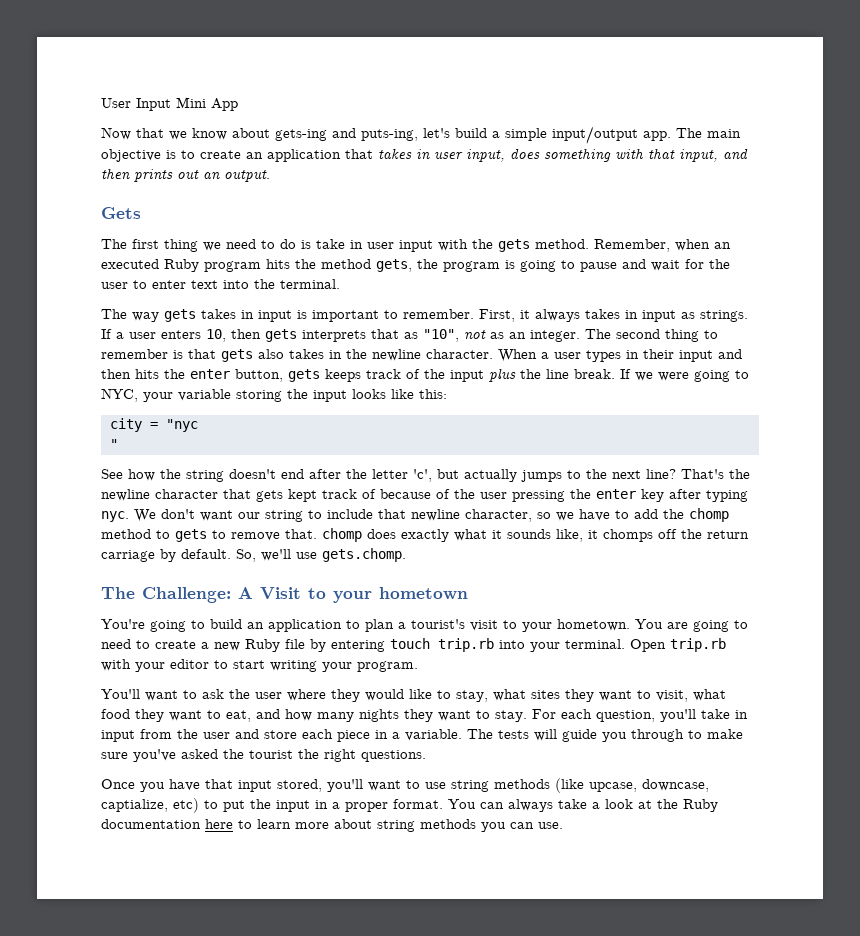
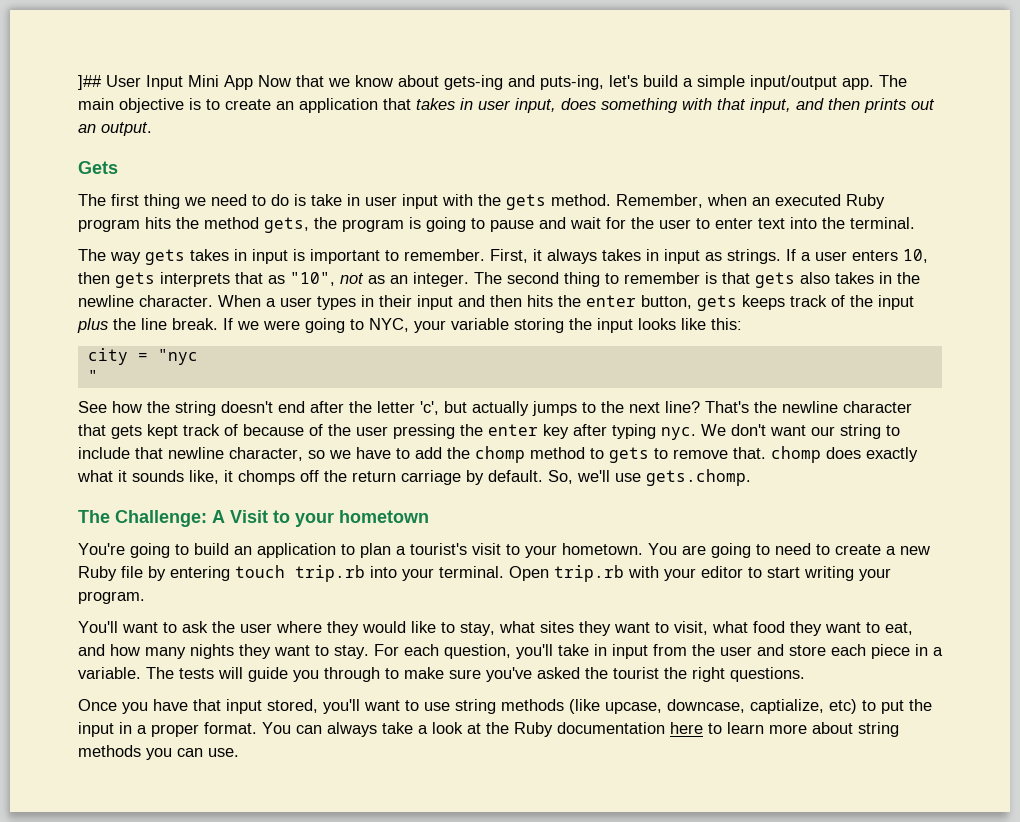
- User Input Mini App
- Now that we know about gets-ing and puts-ing, let's build a simple input/output app.
+ ]## User Input Mini App Now that we know about gets-ing and puts-ing, let's build a simple input/output app.

